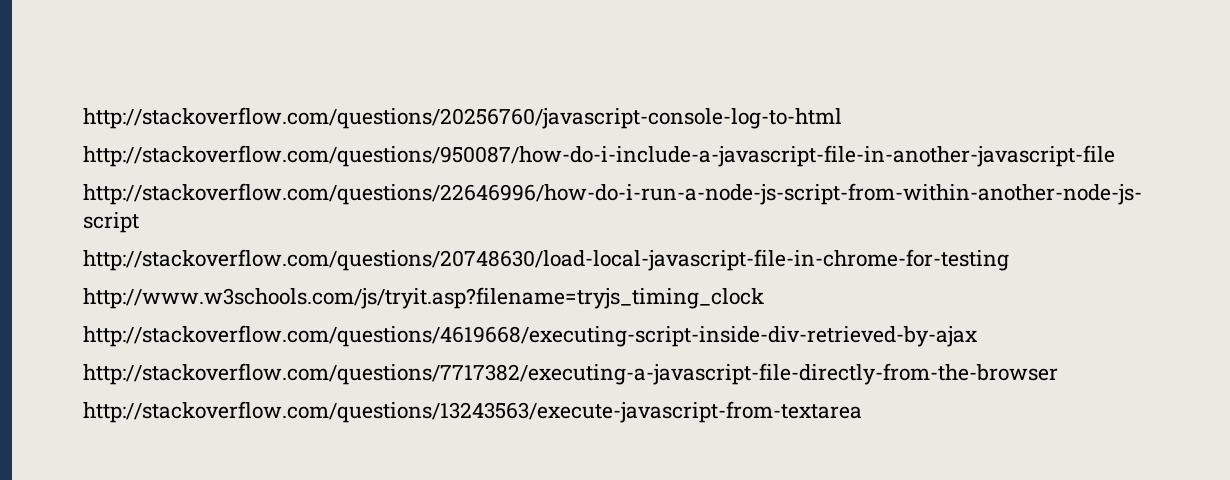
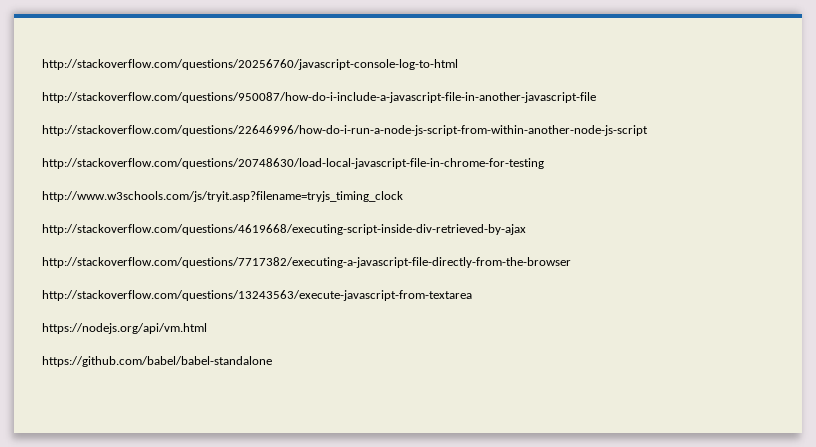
+ https://nodejs.org/api/vm.html
+ https://github.com/babel/babel-standalone

